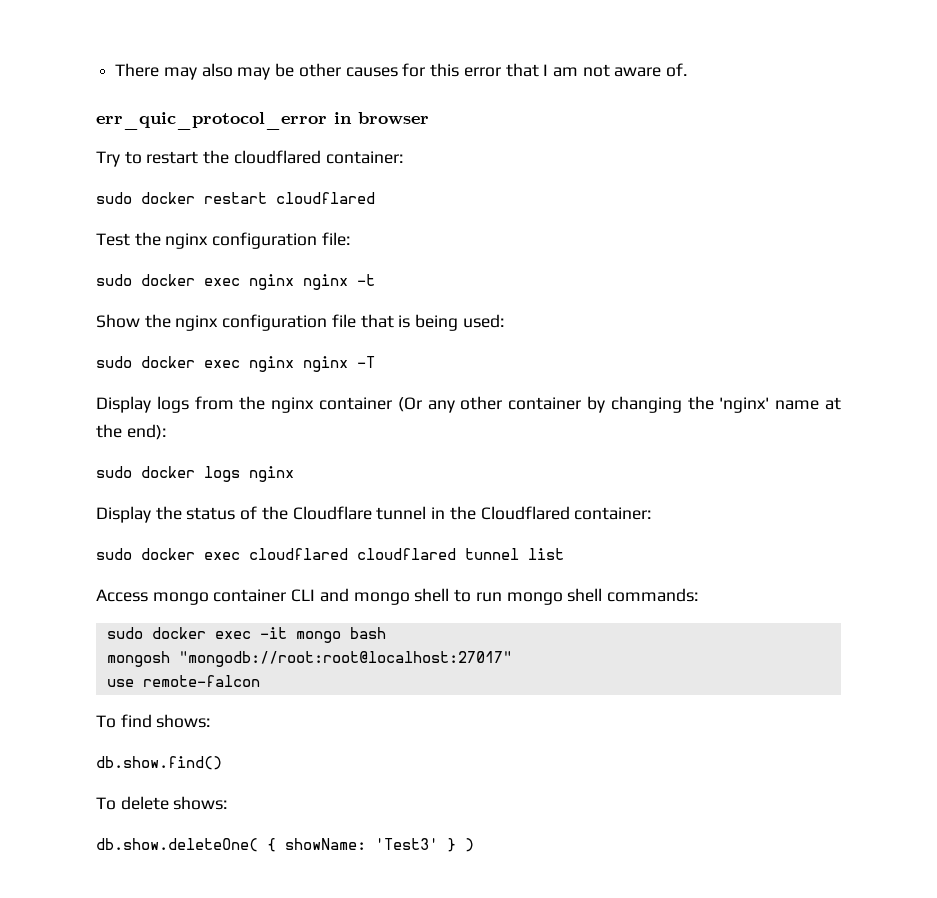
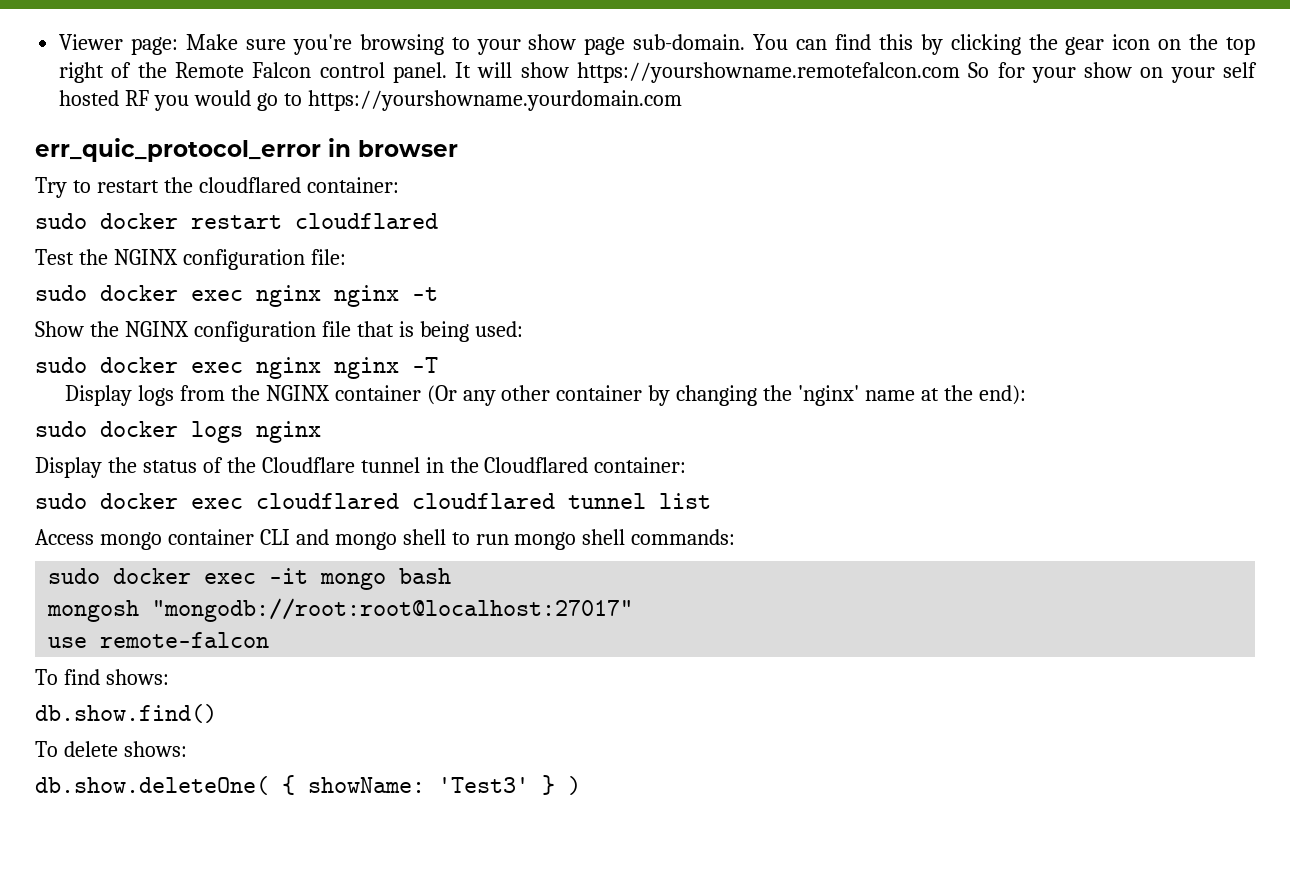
- There may also may be other causes for this error that I am not aware of.
+ Viewer page: Make sure you're browsing to your show page sub-domain. You can find this by clicking the gear icon on the top right of the Remote Falcon control panel. It will show https://yourshowname.remotefalcon.com So for your show on your self hosted RF you would go to https://yourshowname.yourdomain.com
- Test the nginx configuration file:
+ Test the NGINX configuration file:
- Show the nginx configuration file that is being used:
+ Show the NGINX configuration file that is being used:
- Display logs from the nginx container (Or any other container by changing the 'nginx' name at the end):
+ Display logs from the NGINX container (Or any other container by changing the 'nginx' name at the end):

